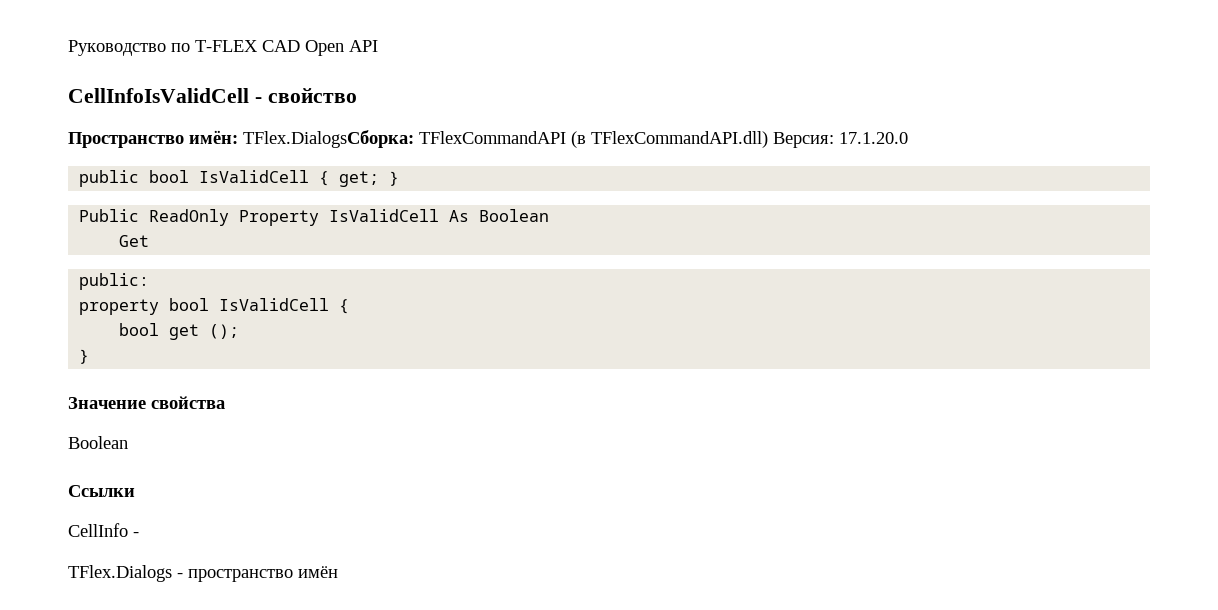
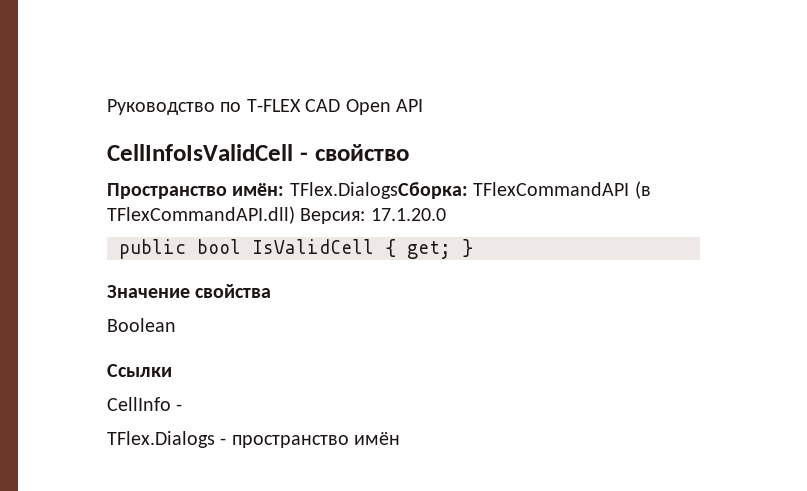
- Public ReadOnly Property IsValidCell As Boolean
- Get
- public:
- property bool IsValidCell {
- bool get ();
- }

